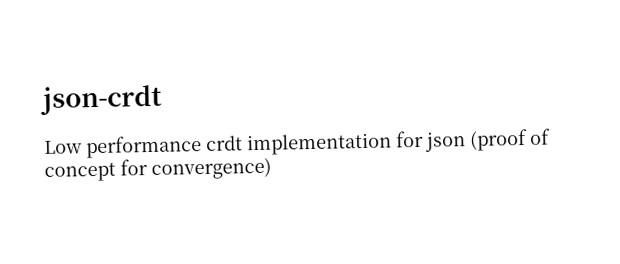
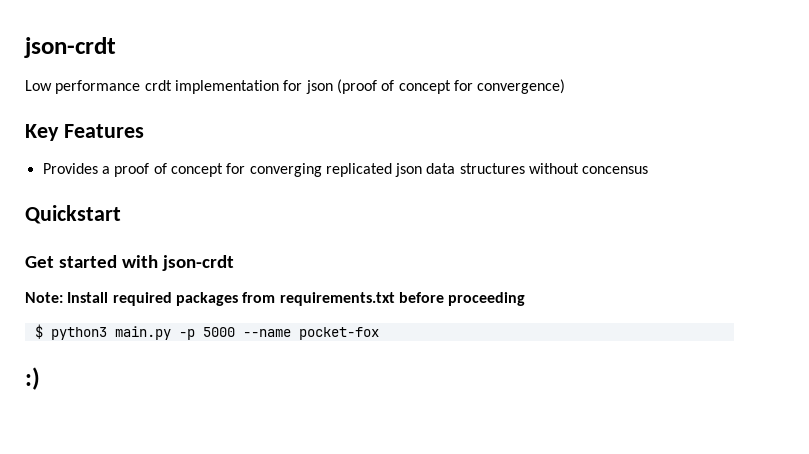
+ Key Features
+ Provides a proof of concept for converging replicated json data structures without concensus
+ Quickstart
+ Get started with json-crdt
+ Note: Install required packages from requirements.txt before proceeding
+ $ python3 main.py -p 5000 --name pocket-fox
+ :)

